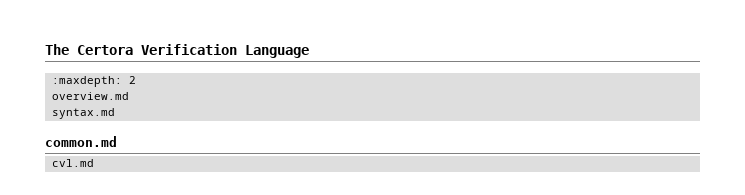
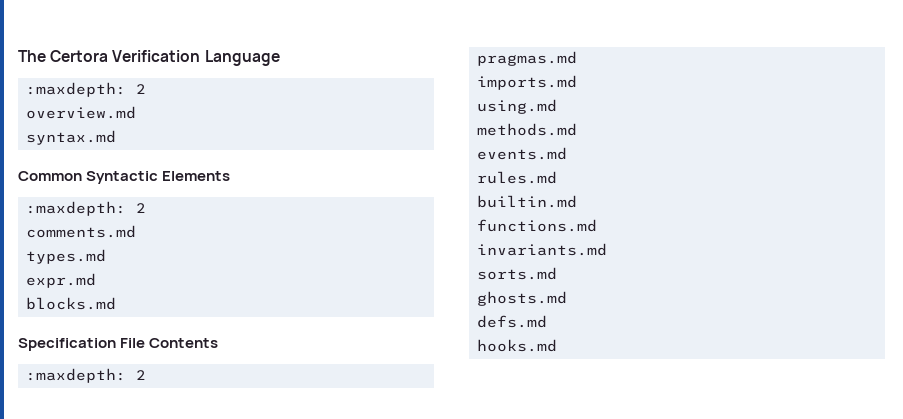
- common.md
- cvl.md
+ Common Syntactic Elements
+ :maxdepth: 2
+ comments.md
+ types.md
+ expr.md
+ blocks.md
+ Specification File Contents
+ :maxdepth: 2
+ pragmas.md
+ imports.md
+ using.md
+ methods.md
+ events.md
+ rules.md
+ builtin.md
+ functions.md
+ invariants.md
+ sorts.md
+ ghosts.md
+ defs.md
+ hooks.md

